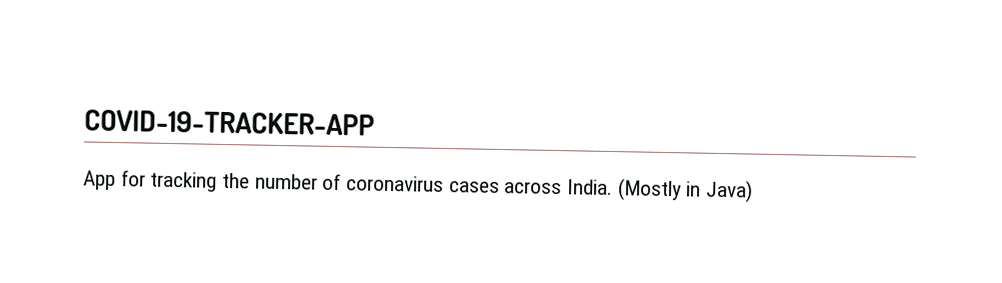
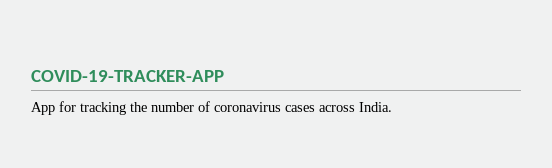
- (Mostly in Java)

